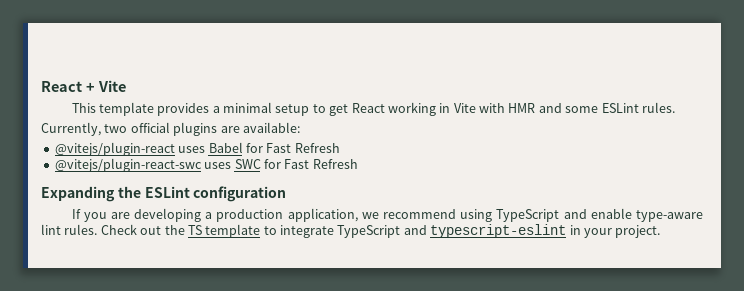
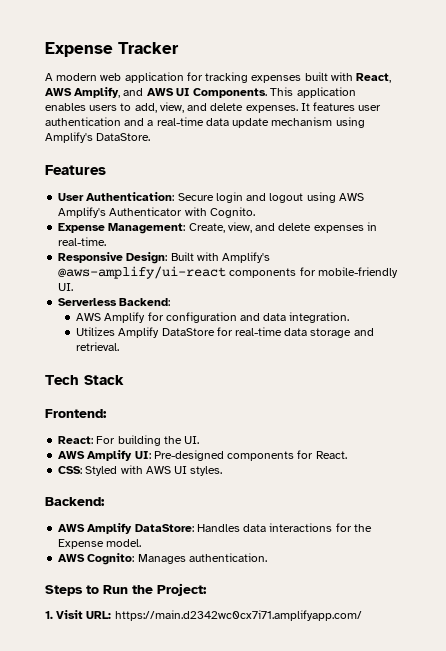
- React + Vite
- This template provides a minimal setup to get React working in Vite with HMR and some ESLint rules.
- Currently, two official plugins are available:
- @vitejs/plugin-react uses Babel for Fast Refresh
- @vitejs/plugin-react-swc uses SWC for Fast Refresh
- Expanding the ESLint configuration
- If you are developing a production application, we recommend using TypeScript and enable type-aware lint rules. Check out the TS template to integrate TypeScript and typescript-eslint in your project.
+ Expense Tracker
+ A modern web application for tracking expenses built with React, AWS Amplify, and AWS UI Components. This application enables users to add, view, and delete expenses. It features user authentication and a real-time data update mechanism using Amplify's DataStore.
+ Features
+ User Authentication: Secure login and logout using AWS Amplify's Authenticator with Cognito.
+ Expense Management: Create, view, and delete expenses in real-time.
+ Responsive Design: Built with Amplify's @aws-amplify/ui-react components for mobile-friendly UI.
+ Serverless Backend:
+ AWS Amplify for configuration and data integration.
+ Utilizes Amplify DataStore for real-time data storage and retrieval.
+ Tech Stack
+ Frontend:
+ React: For building the UI.
+ AWS Amplify UI: Pre-designed components for React.
+ CSS: Styled with AWS UI styles.
+ Backend:
+ AWS Amplify DataStore: Handles data interactions for the Expense model.
+ AWS Cognito: Manages authentication.
+ Steps to Run the Project:
+ 1. Visit URL: https://main.d2342wc0cx7i71.amplifyapp.com/

